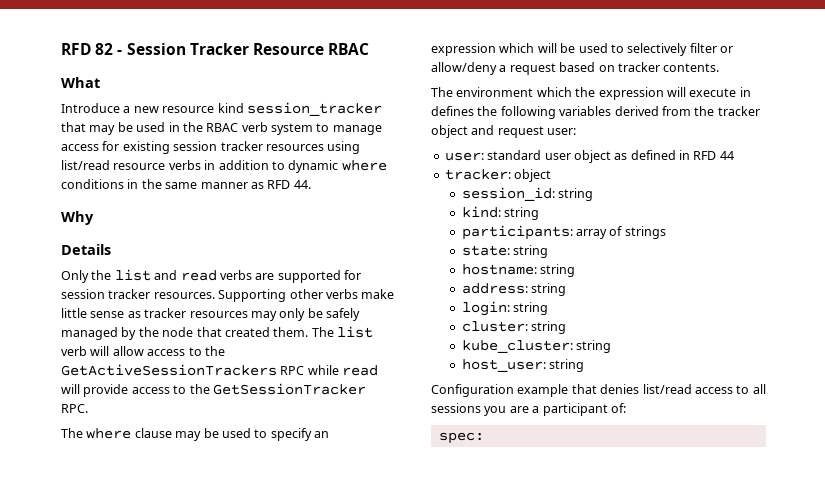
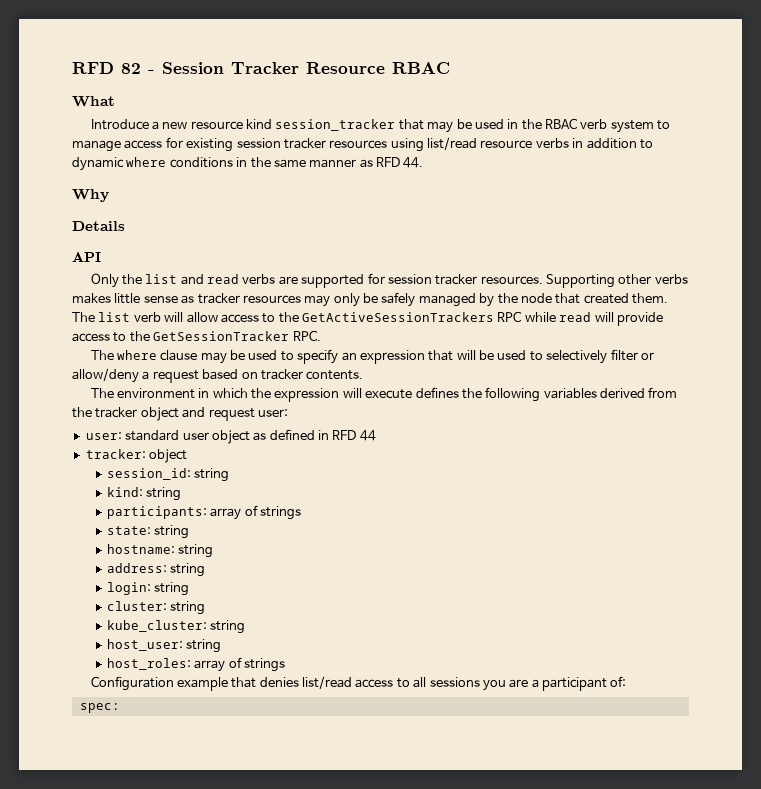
+ API
- Supporting other verbs make little sense as tracker resources may only be safely managed by the node that created them.
+ Supporting other verbs makes little sense as tracker resources may only be safely managed by the node that created them.
- The where clause may be used to specify an expression which will be used to selectively filter or allow/deny a request based on tracker contents.
+ The where clause may be used to specify an expression that will be used to selectively filter or allow/deny a request based on tracker contents.
- The environment which the expression will execute in defines the following variables derived from the tracker object and request user:
+ The environment in which the expression will execute defines the following variables derived from the tracker object and request user:
+ host_roles: array of strings

